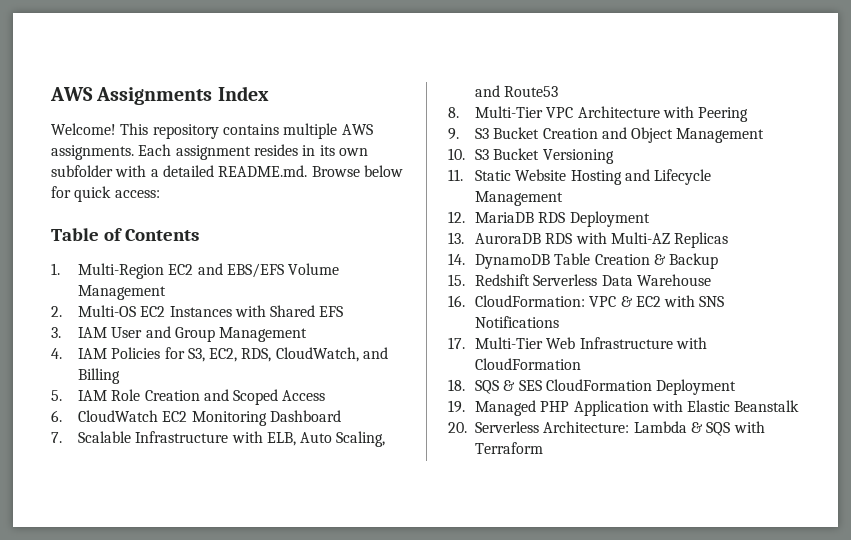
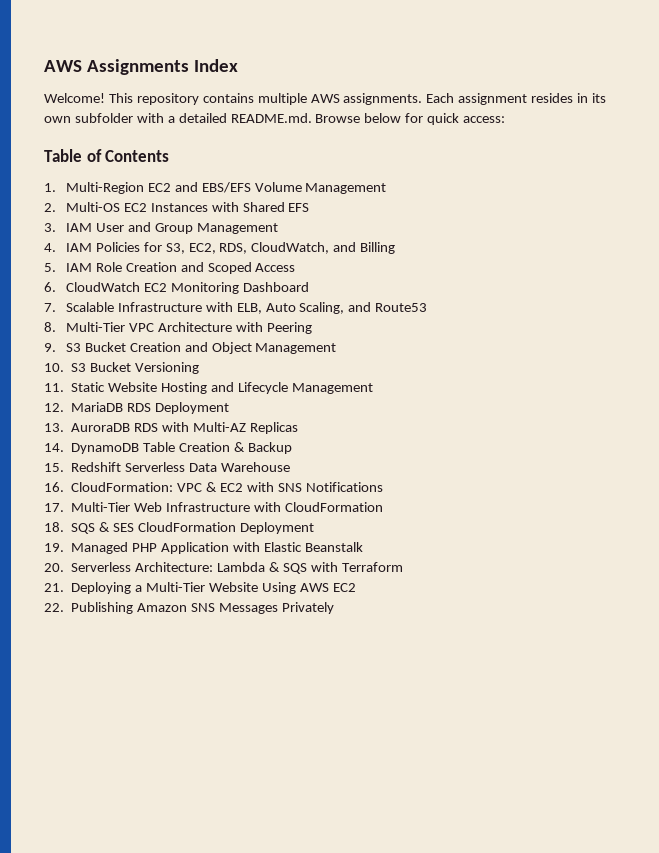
+ 21. Deploying a Multi-Tier Website Using AWS EC2
+ 22. Publishing Amazon SNS Messages Privately

